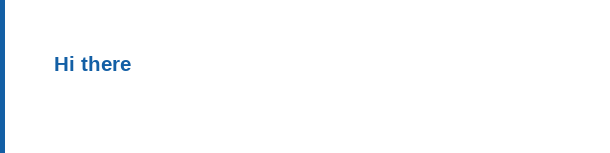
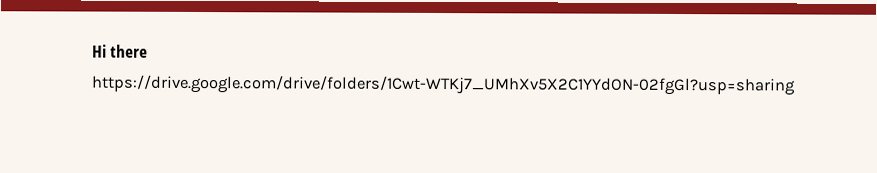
+ https://drive.google.com/drive/folders/1Cwt-WTKj7_UMhXv5X2C1YYdON-02fgGl?usp=sharing

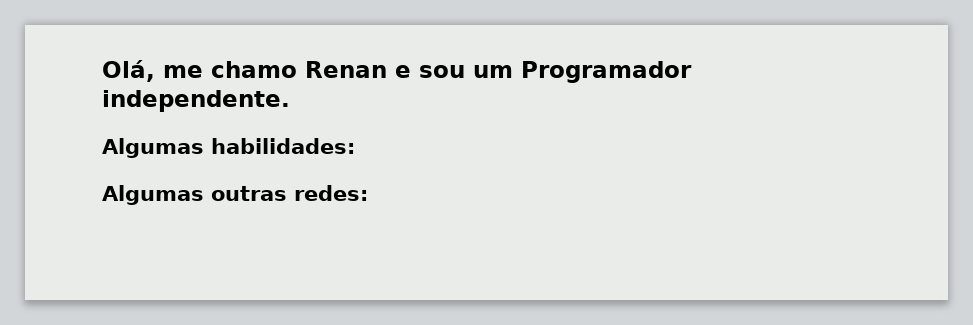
- Hi there
- https://drive.google.com/drive/folders/1Cwt-WTKj7_UMhXv5X2C1YYdON-02fgGl?usp=sharing
+ Olá, me chamo Renan e sou um Programador independente.
+ Algumas habilidades:
+ Algumas outras redes:

